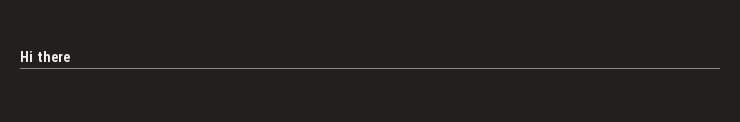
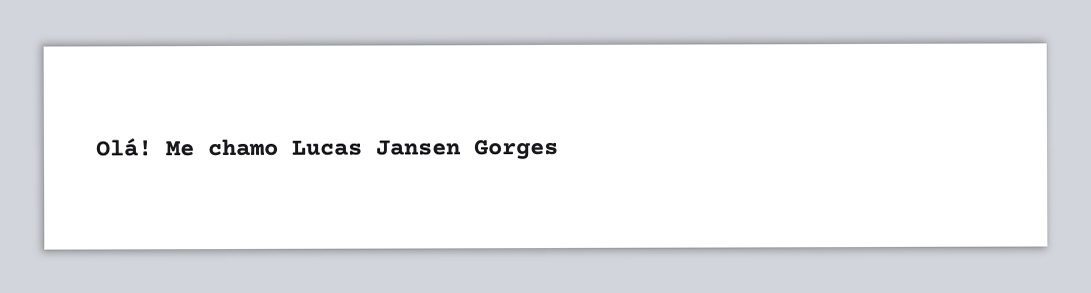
- Hi there
+ Olá! Me chamo Lucas Jansen Gorges

